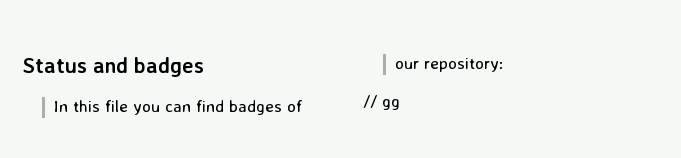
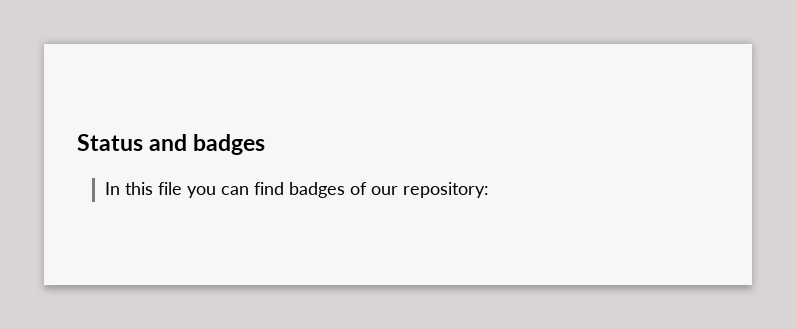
- // gg

